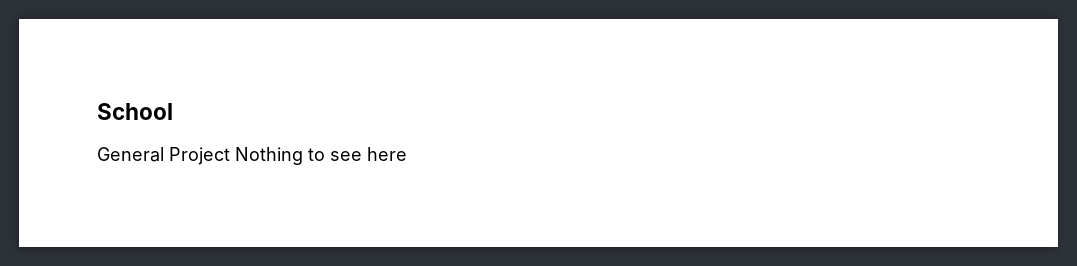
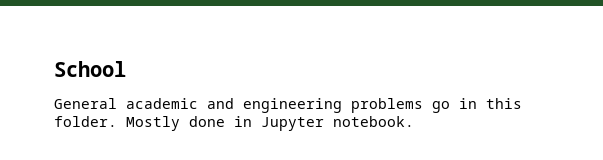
- General Project Nothing to see here
+ General academic and engineering problems go in this folder. Mostly done in Jupyter notebook.

